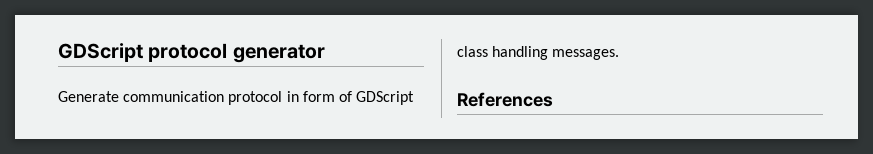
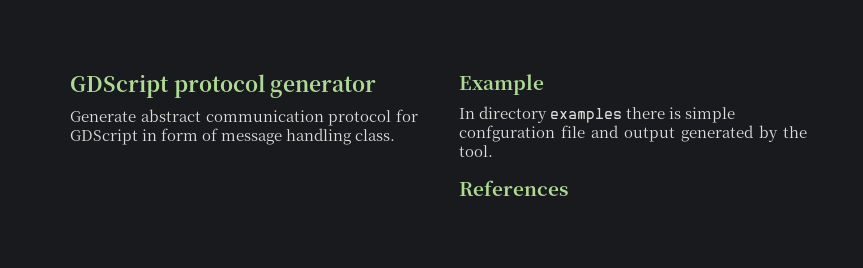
- Generate communication protocol in form of GDScript class handling messages.
+ Generate abstract communication protocol for GDScript in form of message handling class.
+ Example
+ In directory examples there is simple confguration file and output generated by the tool.

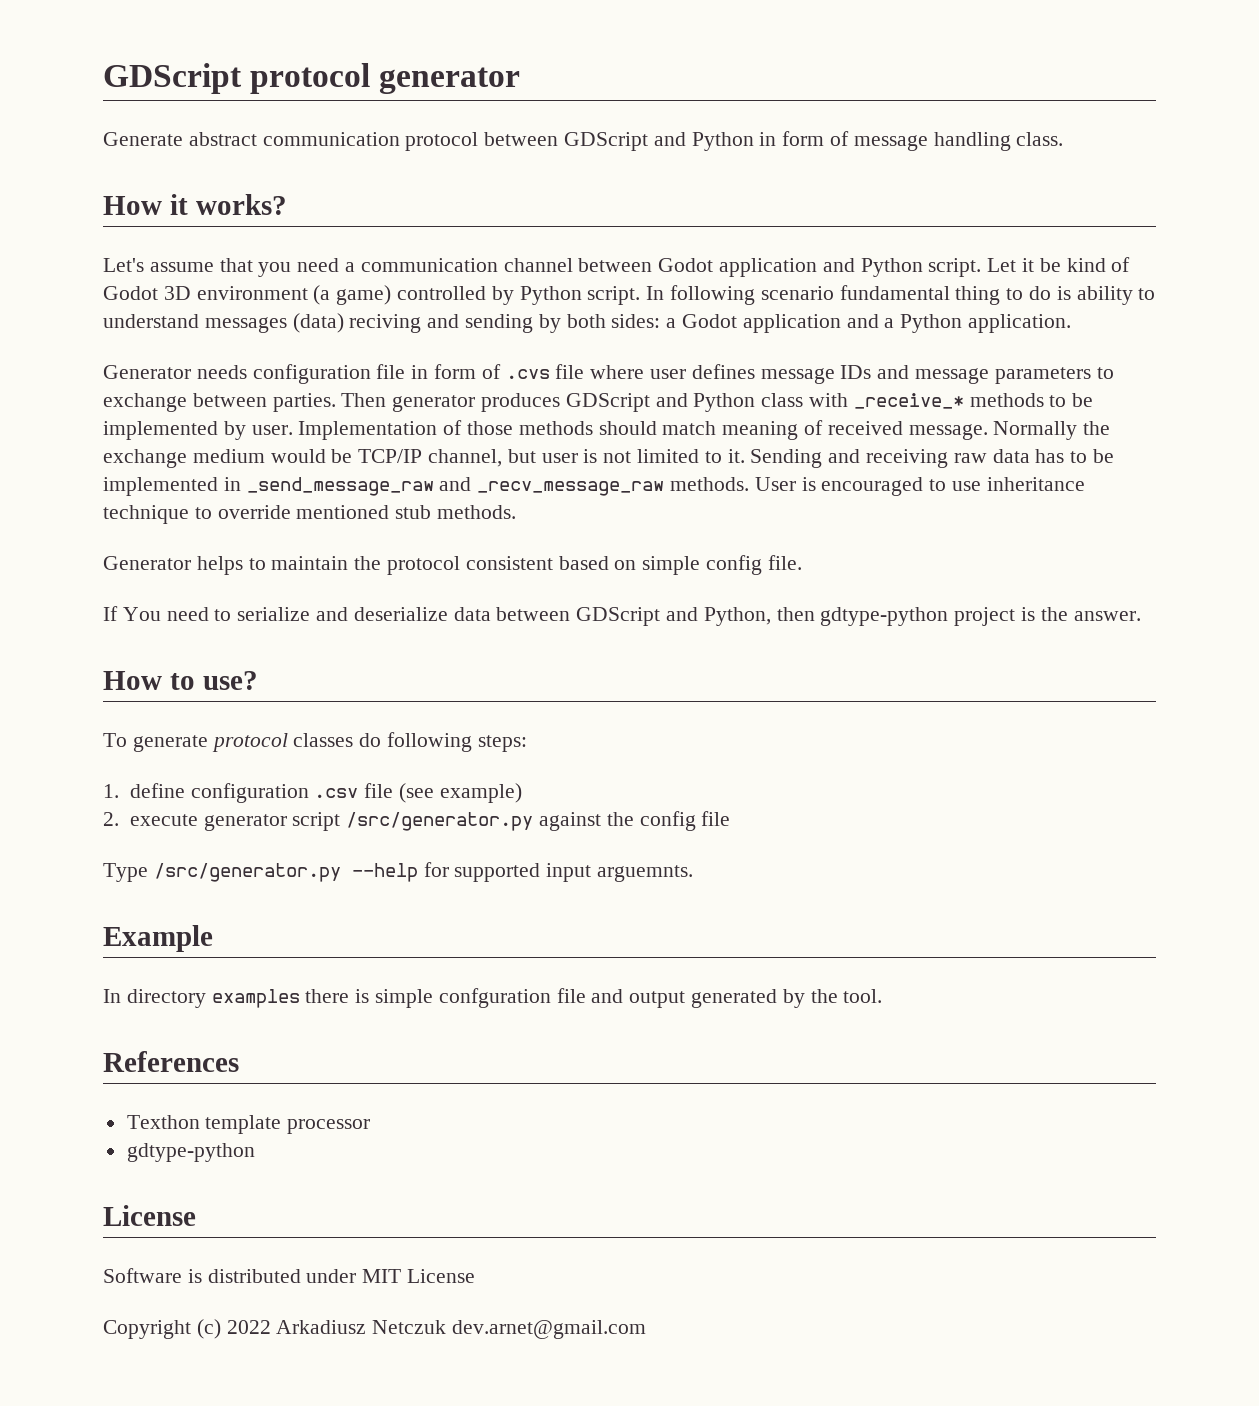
- Generate abstract communication protocol for GDScript in form of message handling class.
+ Generate abstract communication protocol between GDScript and Python in form of message handling class.
+ How it works?
+ Let's assume that you need a communication channel between Godot application and Python script. Let it be kind of Godot 3D environment (a game) controlled by Python script. In following scenario fundamental thing to do is ability to understand messages (data) reciving and sending by both sides: a Godot application and a Python application.
+ Generator needs configuration file in form of .cvs file where user defines message IDs and message parameters to exchange between parties. Then generator produces GDScript and Python class with _receive_* methods to be implemented by user. Implementation of those methods should match meaning of received message. Normally the exchange medium would be TCP/IP channel, but user is not limited to it. Sending and receiving raw data has to be implemented in _send_message_raw and _recv_message_raw methods. User is encouraged to use inheritance technique to override mentioned stub methods.
+ Generator helps to maintain the protocol consistent based on simple config file.
+ If You need to serialize and deserialize data between GDScript and Python, then gdtype-python project is the answer.
+ How to use?
+ To generate protocol classes do following steps:
+ 1. define configuration .csv file (see example)
+ 2. execute generator script /src/generator.py against the config file
+ Type /src/generator.py --help for supported input arguemnts.
+ Texthon template processor
+ gdtype-python
+ License
+ Software is distributed under MIT License
+ Copyright (c) 2022 Arkadiusz Netczuk dev.arnet@gmail.com

